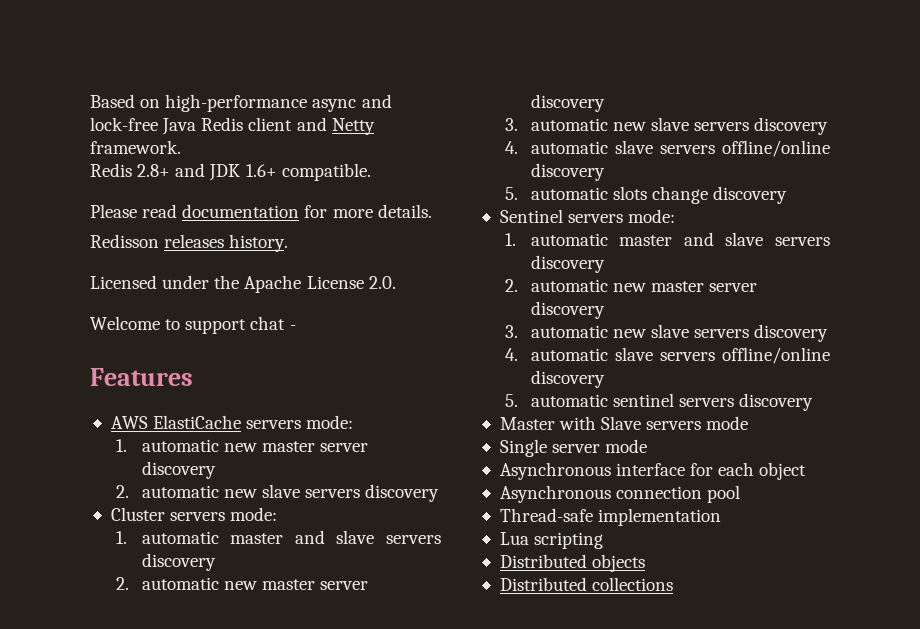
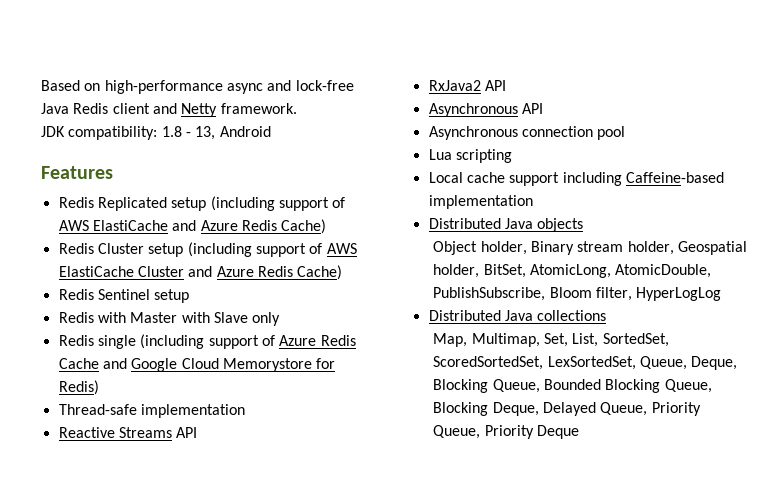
- Redis 2.8+ and JDK 1.6+ compatible.
- Please read documentation for more details.
- Redisson releases history.
- Licensed under the Apache License 2.0.
- Welcome to support chat -
+ JDK compatibility: 1.8 - 13, Android
- AWS ElastiCache servers mode:
- 1. automatic new master server discovery
- 2. automatic new slave servers discovery
- Cluster servers mode:
- 1. automatic master and slave servers discovery
- 2. automatic new master server discovery
- 3. automatic new slave servers discovery
- 4. automatic slave servers offline/online discovery
- 5. automatic slots change discovery
- Sentinel servers mode:
- 1. automatic master and slave servers discovery
- 2. automatic new master server discovery
- 3. automatic new slave servers discovery
- 4. automatic slave servers offline/online discovery
- 5. automatic sentinel servers discovery
- Master with Slave servers mode
- Single server mode
- Asynchronous interface for each object
+ Redis Replicated setup (including support of AWS ElastiCache and Azure Redis Cache)
+ Redis Cluster setup (including support of AWS ElastiCache Cluster and Azure Redis Cache)
+ Redis Sentinel setup
+ Redis with Master with Slave only
+ Redis single (including support of Azure Redis Cache and Google Cloud Memorystore for Redis)
+ Thread-safe implementation
+ Reactive Streams API
+ RxJava2 API
+ Asynchronous API
- Thread-safe implementation
- Distributed objects
+ Local cache support including Caffeine-based implementation
+ Distributed Java objects
- Distributed collections
+ Object holder, Binary stream holder, Geospatial holder, BitSet, AtomicLong, AtomicDouble, PublishSubscribe, Bloom filter, HyperLogLog
+ Distributed Java collections
+ Map, Multimap, Set, List, SortedSet, ScoredSortedSet, LexSortedSet, Queue, Deque, Blocking Queue, Bounded Blocking Queue, Blocking Deque, Delayed Queue, Priority Queue, Priority Deque

